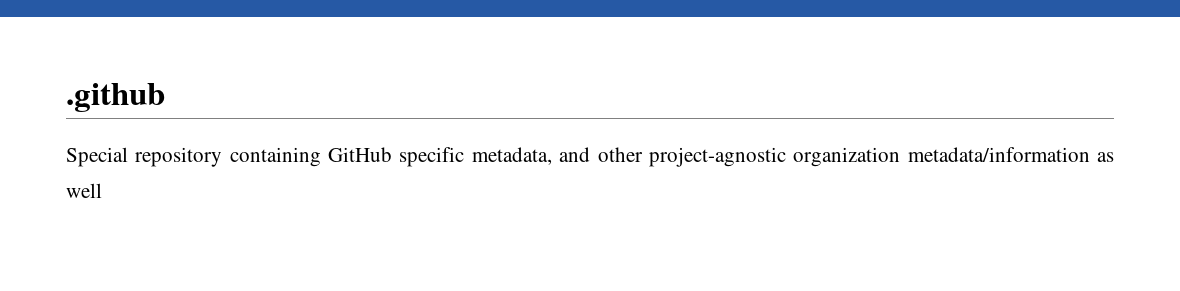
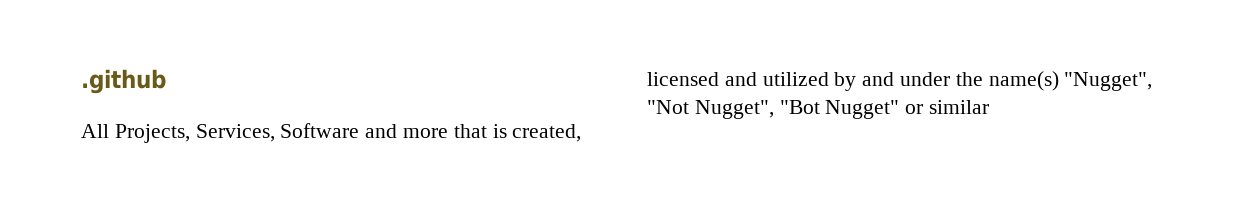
- Special repository containing GitHub specific metadata, and other project-agnostic organization metadata/information as well
+ All Projects, Services, Software and more that is created, licensed and utilized by and under the name(s) "Nugget", "Not Nugget", "Bot Nugget" or similar

